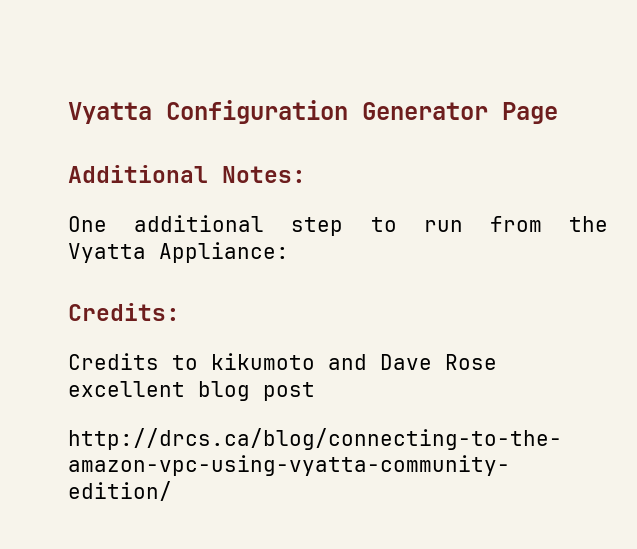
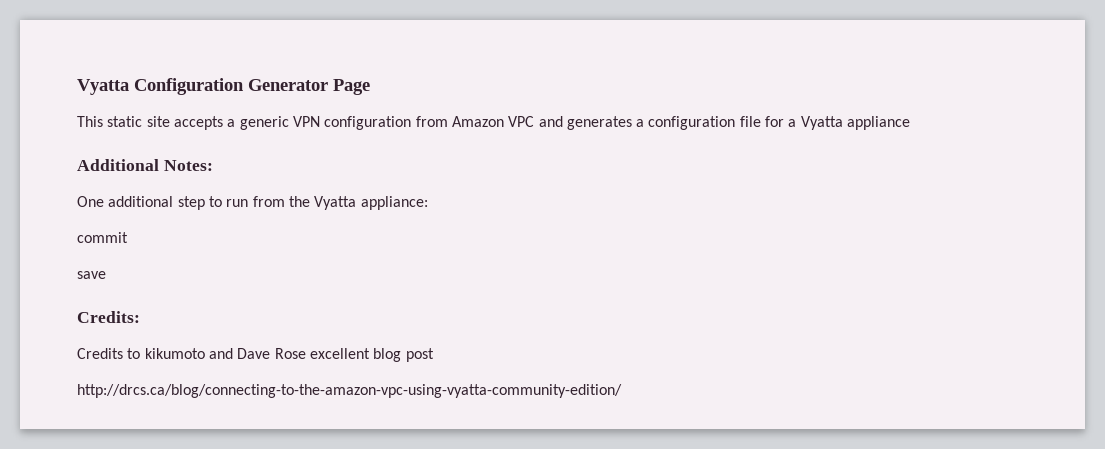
+ This static site accepts a generic VPN configuration from Amazon VPC and generates a configuration file for a Vyatta appliance
- One additional step to run from the Vyatta Appliance:
+ One additional step to run from the Vyatta appliance:
+ commit
+ save

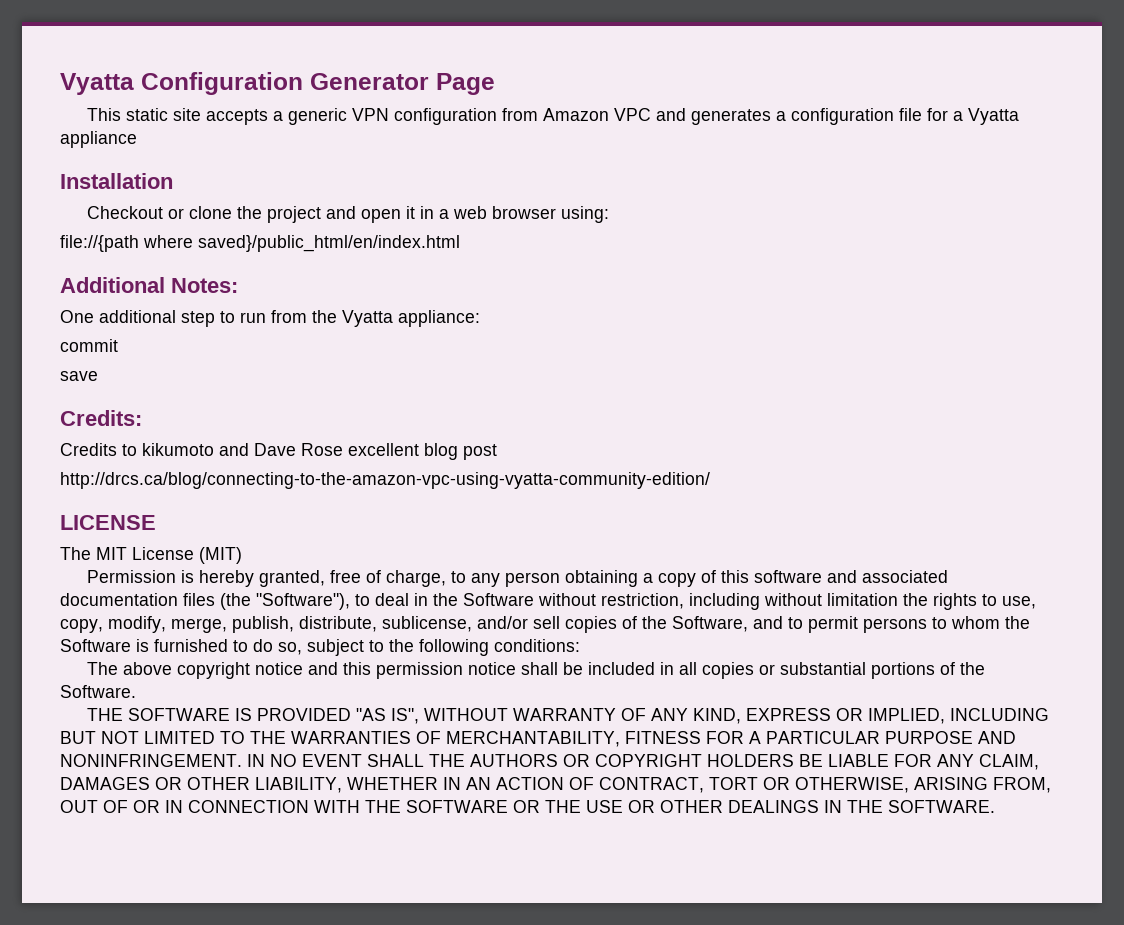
+ Installation
+ Checkout or clone the project and open it in a web browser using:
+ file://{path where saved}/public_html/en/index.html
+ LICENSE
+ The MIT License (MIT)
+ Permission is hereby granted, free of charge, to any person obtaining a copy of this software and associated documentation files (the "Software"), to deal in the Software without restriction, including without limitation the rights to use, copy, modify, merge, publish, distribute, sublicense, and/or sell copies of the Software, and to permit persons to whom the Software is furnished to do so, subject to the following conditions:
+ The above copyright notice and this permission notice shall be included in all copies or substantial portions of the Software.
+ THE SOFTWARE IS PROVIDED "AS IS", WITHOUT WARRANTY OF ANY KIND, EXPRESS OR IMPLIED, INCLUDING BUT NOT LIMITED TO THE WARRANTIES OF MERCHANTABILITY, FITNESS FOR A PARTICULAR PURPOSE AND NONINFRINGEMENT. IN NO EVENT SHALL THE AUTHORS OR COPYRIGHT HOLDERS BE LIABLE FOR ANY CLAIM, DAMAGES OR OTHER LIABILITY, WHETHER IN AN ACTION OF CONTRACT, TORT OR OTHERWISE, ARISING FROM, OUT OF OR IN CONNECTION WITH THE SOFTWARE OR THE USE OR OTHER DEALINGS IN THE SOFTWARE.

